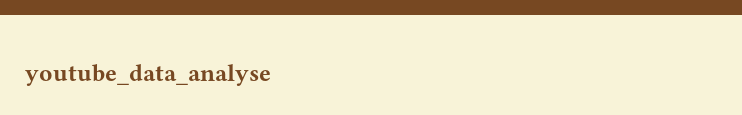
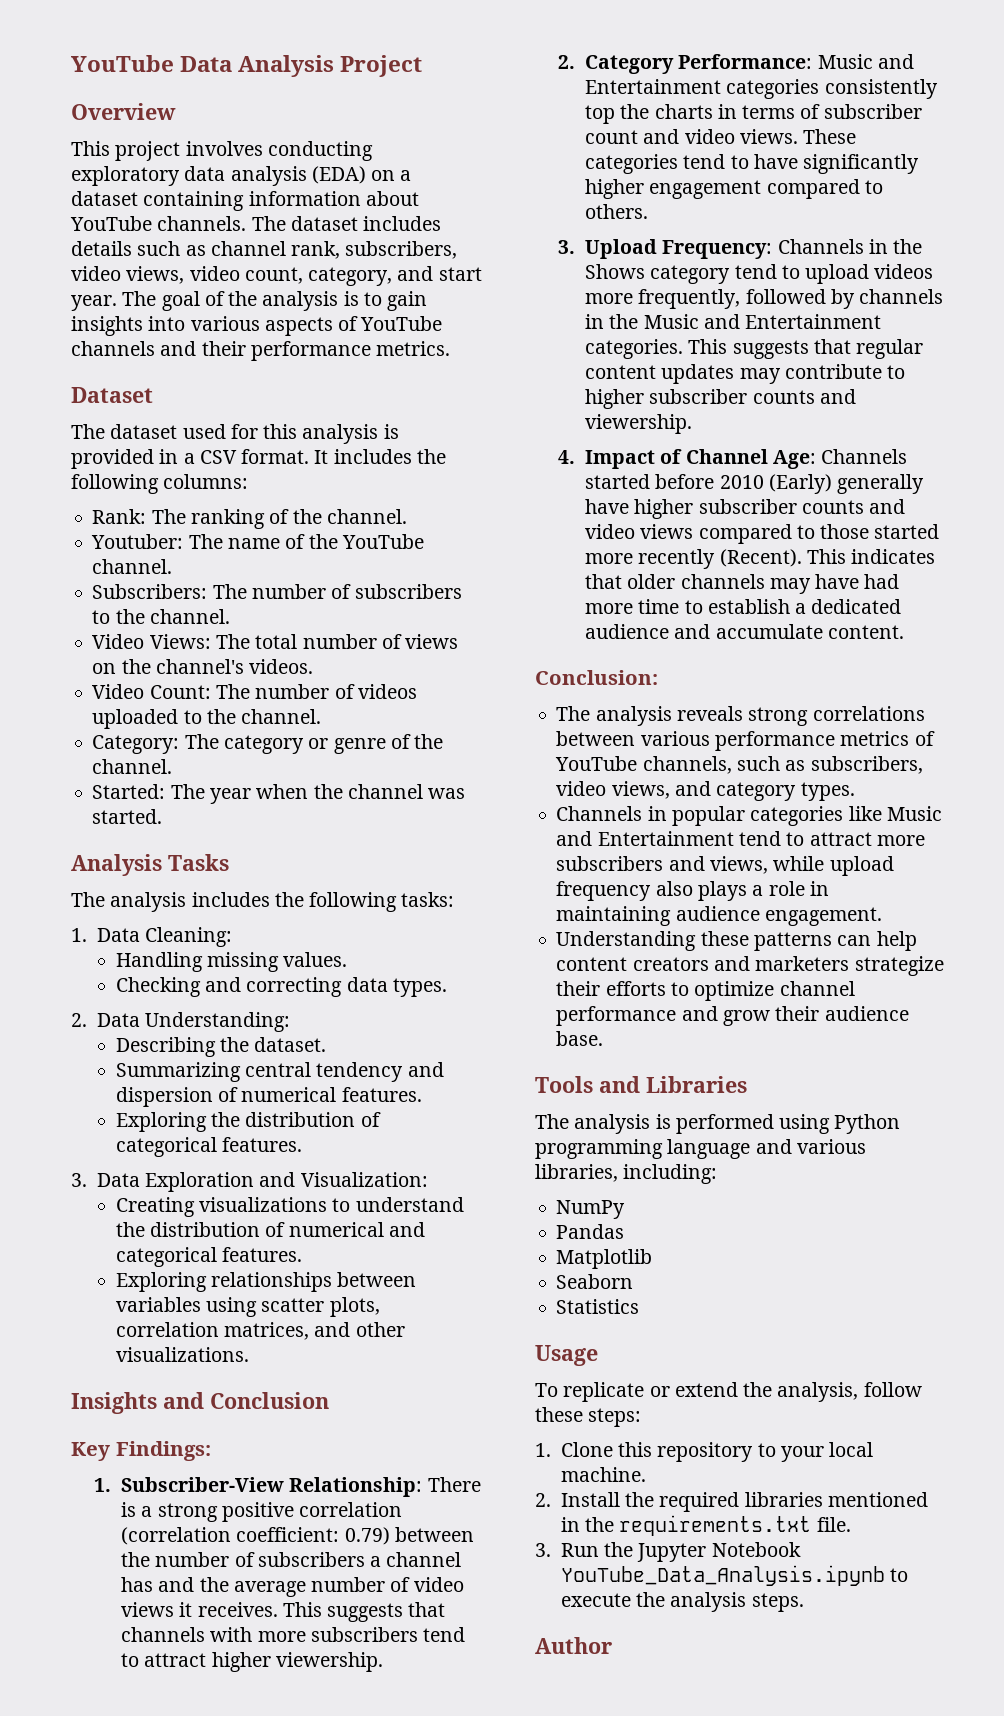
- youtube_data_analyse
+ YouTube Data Analysis Project
+ Overview
+ This project involves conducting exploratory data analysis (EDA) on a dataset containing information about YouTube channels. The dataset includes details such as channel rank, subscribers, video views, video count, category, and start year. The goal of the analysis is to gain insights into various aspects of YouTube channels and their performance metrics.
+ Dataset
+ The dataset used for this analysis is provided in a CSV format. It includes the following columns:
+ Rank: The ranking of the channel.
+ Youtuber: The name of the YouTube channel.
+ Subscribers: The number of subscribers to the channel.
+ Video Views: The total number of views on the channel's videos.
+ Video Count: The number of videos uploaded to the channel.
+ Category: The category or genre of the channel.
+ Started: The year when the channel was started.
+ Analysis Tasks
+ The analysis includes the following tasks:
+ 1. Data Cleaning:
+ Handling missing values.
+ Checking and correcting data types.
+ 2. Data Understanding:
+ Describing the dataset.
+ Summarizing central tendency and dispersion of numerical features.
+ Exploring the distribution of categorical features.
+ 3. Data Exploration and Visualization:
+ Creating visualizations to understand the distribution of numerical and categorical features.
+ Exploring relationships between variables using scatter plots, correlation matrices, and other visualizations.
+ Insights and Conclusion
+ Key Findings:
+ 1. Subscriber-View Relationship: There is a strong positive correlation (correlation coefficient: 0.79) between the number of subscribers a channel has and the average number of video views it receives. This suggests that channels with more subscribers tend to attract higher viewership.
+ 2. Category Performance: Music and Entertainment categories consistently top the charts in terms of subscriber count and video views. These categories tend to have significantly higher engagement compared to others.
+ 3. Upload Frequency: Channels in the Shows category tend to upload videos more frequently, followed by channels in the Music and Entertainment categories. This suggests that regular content updates may contribute to higher subscriber counts and viewership.
+ 4. Impact of Channel Age: Channels started before 2010 (Early) generally have higher subscriber counts and video views compared to those started more recently (Recent). This indicates that older channels may have had more time to establish a dedicated audience and accumulate content.
+ Conclusion:
+ The analysis reveals strong correlations between various performance metrics of YouTube channels, such as subscribers, video views, and category types.
+ Channels in popular categories like Music and Entertainment tend to attract more subscribers and views, while upload frequency also plays a role in maintaining audience engagement.
+ Understanding these patterns can help content creators and marketers strategize their efforts to optimize channel performance and grow their audience base.
+ Tools and Libraries
+ The analysis is performed using Python programming language and various libraries, including:
+ NumPy
+ Pandas
+ Matplotlib
+ Seaborn
+ Statistics
+ Usage
+ To replicate or extend the analysis, follow these steps:
+ 1. Clone this repository to your local machine.
+ 2. Install the required libraries mentioned in the requirements.txt file.
+ 3. Run the Jupyter Notebook YouTube_Data_Analysis.ipynb to execute the analysis steps.
+ Author

